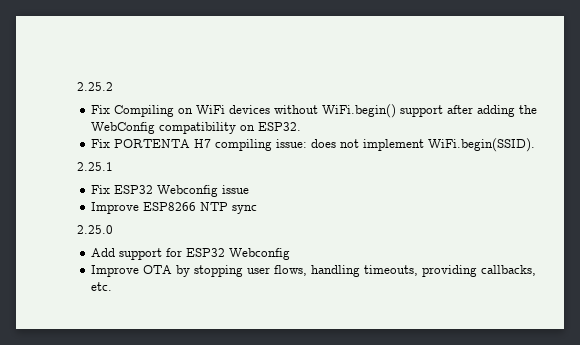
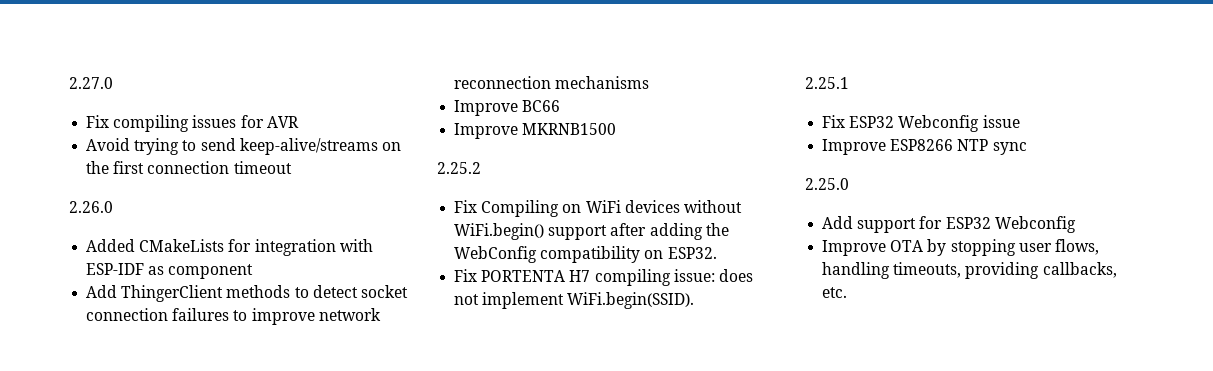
+ 2.27.0
+ Fix compiling issues for AVR
+ Avoid trying to send keep-alive/streams on the first connection timeout
+ 2.26.0
+ Added CMakeLists for integration with ESP-IDF as component
+ Add ThingerClient methods to detect socket connection failures to improve network reconnection mechanisms
+ Improve BC66
+ Improve MKRNB1500

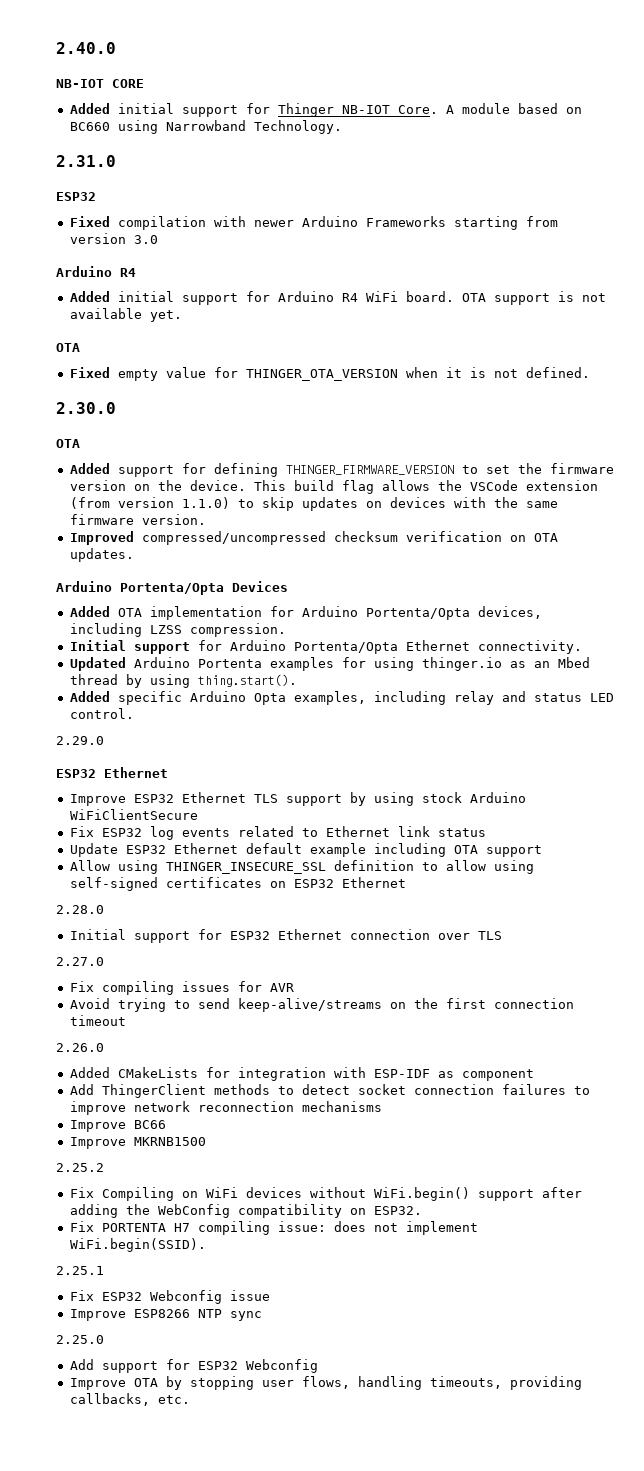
+ 2.40.0
+ NB-IOT CORE
+ Added initial support for Thinger NB-IOT Core. A module based on BC660 using Narrowband Technology.
+ 2.31.0
+ ESP32
+ Fixed compilation with newer Arduino Frameworks starting from version 3.0
+ Arduino R4
+ Added initial support for Arduino R4 WiFi board. OTA support is not available yet.
+ OTA
+ Fixed empty value for THINGER_OTA_VERSION when it is not defined.
+ 2.30.0
+ OTA
+ Added support for defining THINGER_FIRMWARE_VERSION to set the firmware version on the device. This build flag allows the VSCode extension (from version 1.1.0) to skip updates on devices with the same firmware version.
+ Improved compressed/uncompressed checksum verification on OTA updates.
+ Arduino Portenta/Opta Devices
+ Added OTA implementation for Arduino Portenta/Opta devices, including LZSS compression.
+ Initial support for Arduino Portenta/Opta Ethernet connectivity.
+ Updated Arduino Portenta examples for using thinger.io as an Mbed thread by using thing.start().
+ Added specific Arduino Opta examples, including relay and status LED control.
+ 2.29.0
+ ESP32 Ethernet
+ Improve ESP32 Ethernet TLS support by using stock Arduino WiFiClientSecure
+ Fix ESP32 log events related to Ethernet link status
+ Update ESP32 Ethernet default example including OTA support
+ Allow using THINGER_INSECURE_SSL definition to allow using self-signed certificates on ESP32 Ethernet
+ 2.28.0
+ Initial support for ESP32 Ethernet connection over TLS

